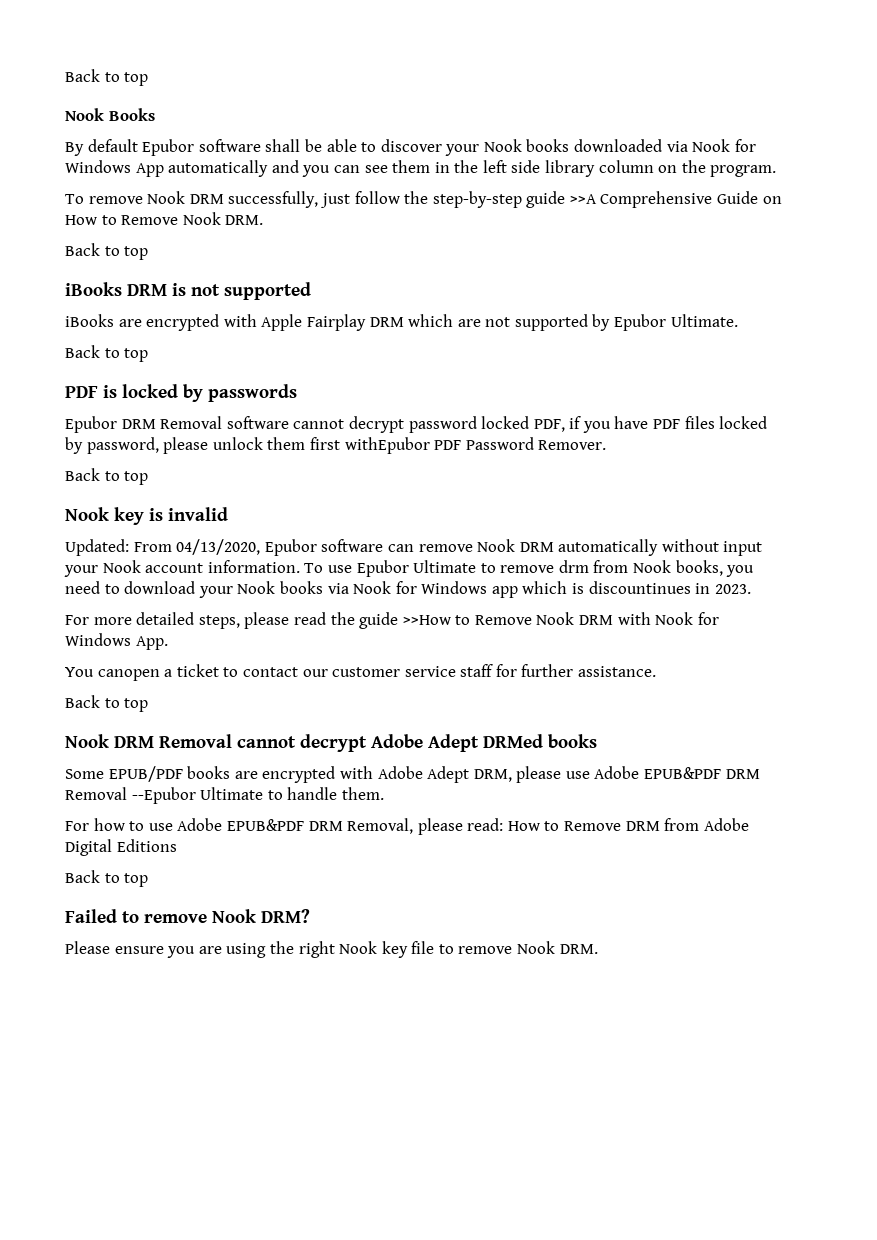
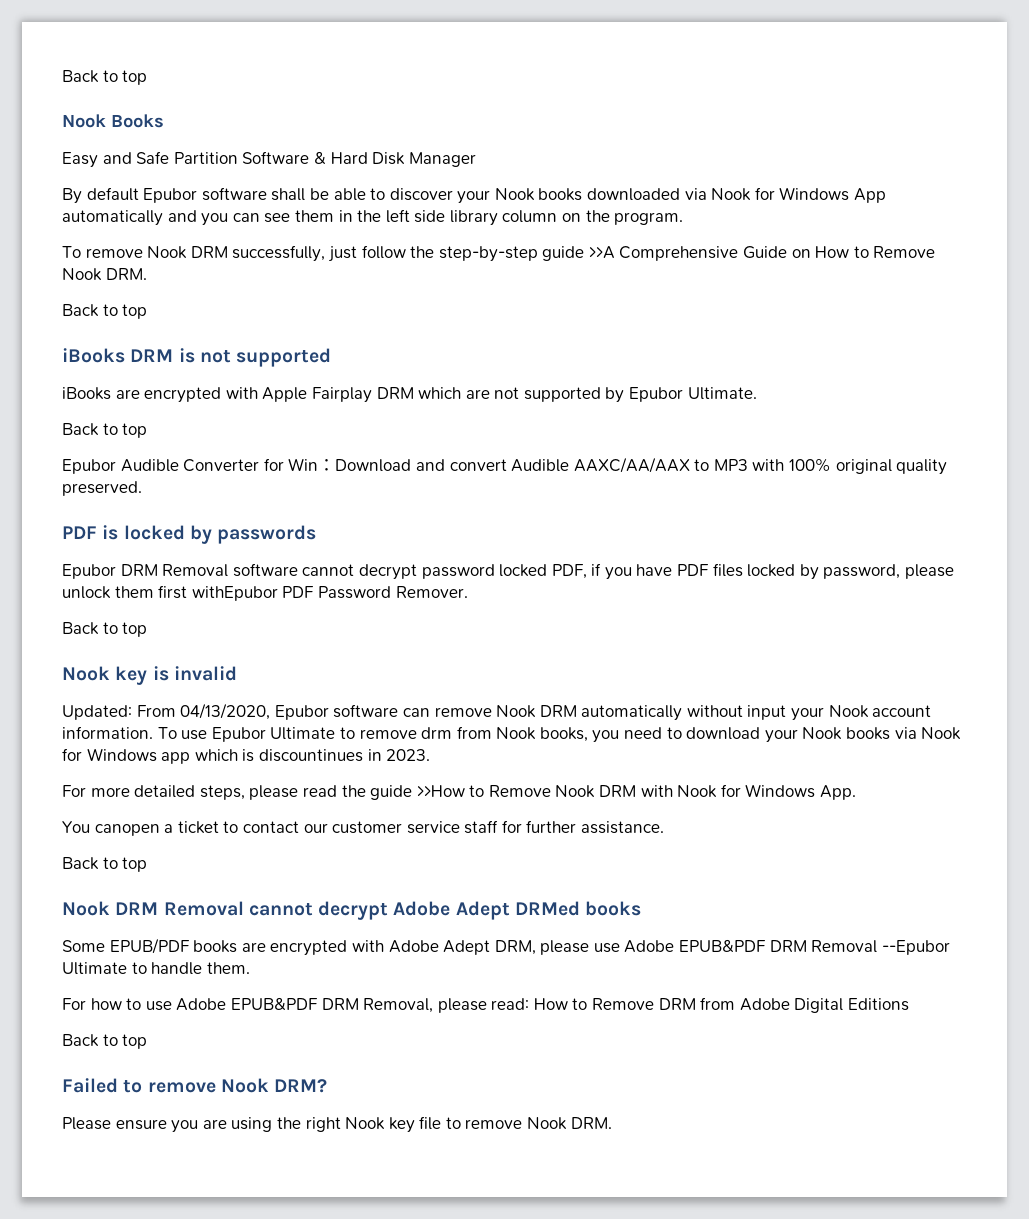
+ Easy and Safe Partition Software & Hard Disk Manager
+ Epubor Audible Converter for Win：Download and convert Audible AAXC/AA/AAX to MP3 with 100% original quality preserved.

